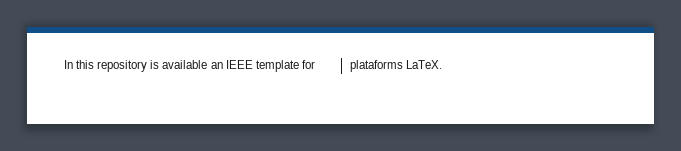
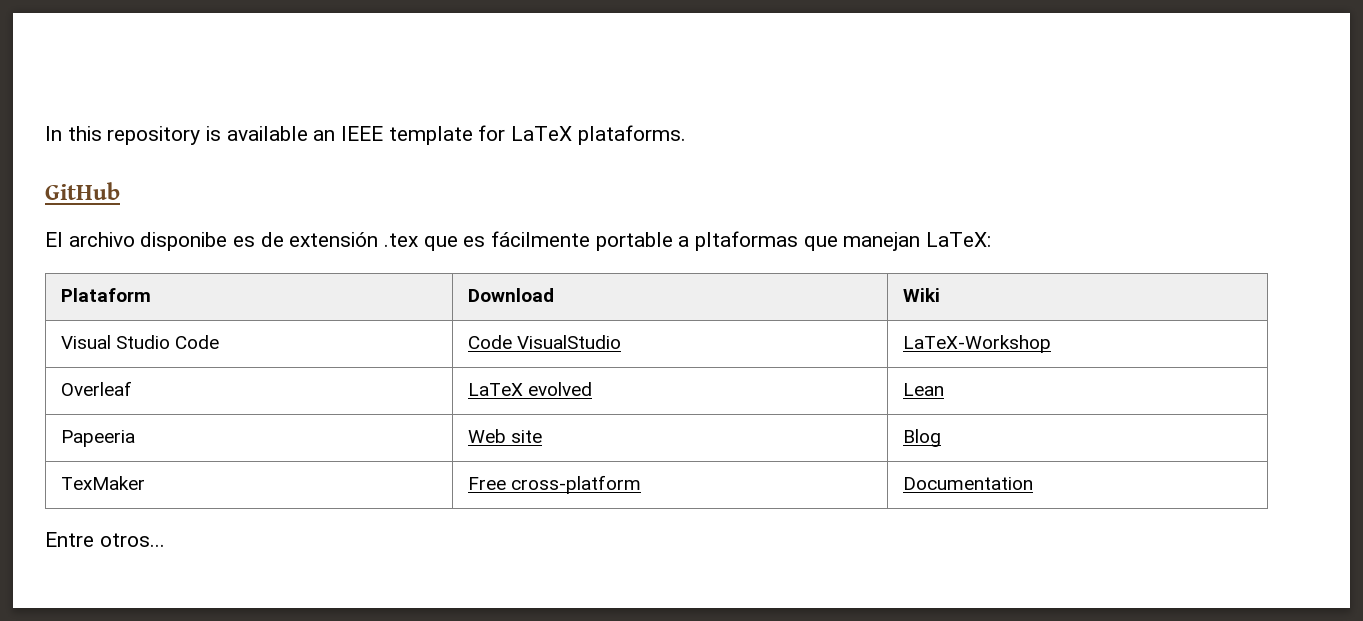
- In this repository is available an IEEE template for plataforms LaTeX.
+ In this repository is available an IEEE template for LaTeX plataforms.
+ GitHub
+ El archivo disponibe es de extensión .tex que es fácilmente portable a pltaformas que manejan LaTeX:
+ Plataform | Download | Wiki
+ Visual Studio Code | Code VisualStudio | LaTeX-Workshop
+ Overleaf | LaTeX evolved | Lean
+ Papeeria | Web site | Blog
+ TexMaker | Free cross-platform | Documentation
+ Entre otros...

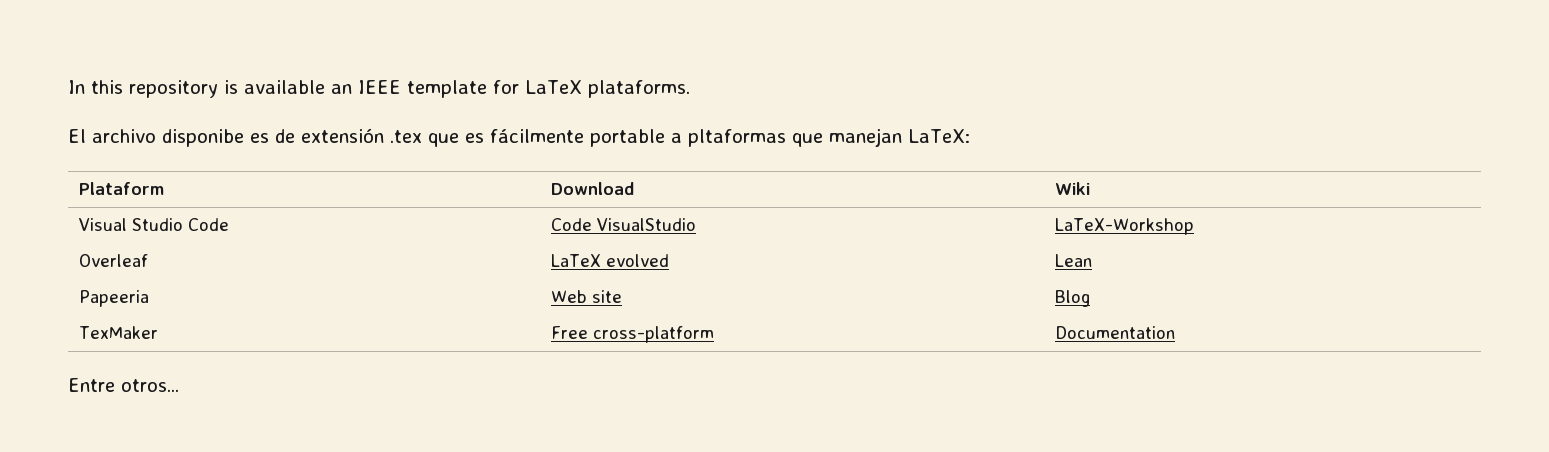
- GitHub

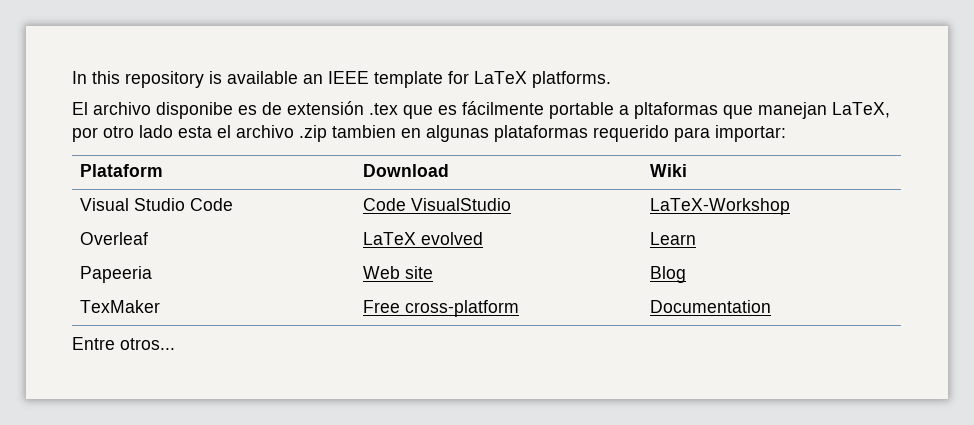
- In this repository is available an IEEE template for LaTeX plataforms.
+ In this repository is available an IEEE template for LaTeX platforms.
- El archivo disponibe es de extensión .tex que es fácilmente portable a pltaformas que manejan LaTeX:
+ El archivo disponibe es de extensión .tex que es fácilmente portable a pltaformas que manejan LaTeX, por otro lado esta el archivo .zip tambien en algunas plataformas requerido para importar:
- Overleaf | LaTeX evolved | Lean
+ Overleaf | LaTeX evolved | Learn

